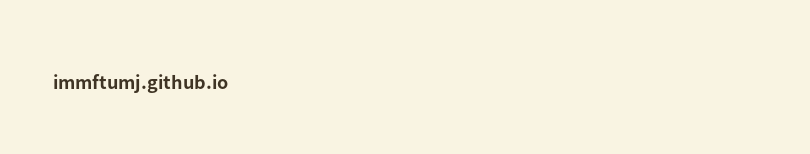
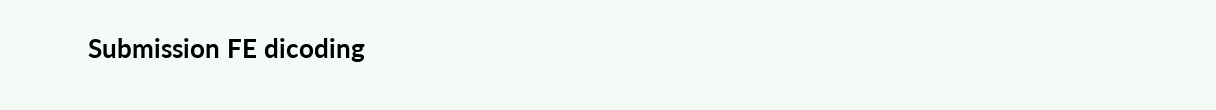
- immftumj.github.io
+ Submission FE dicoding

